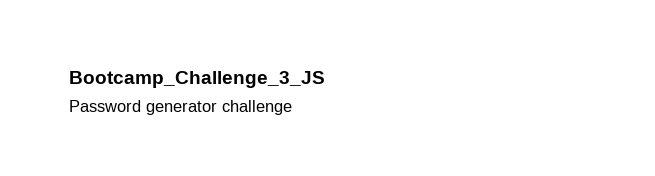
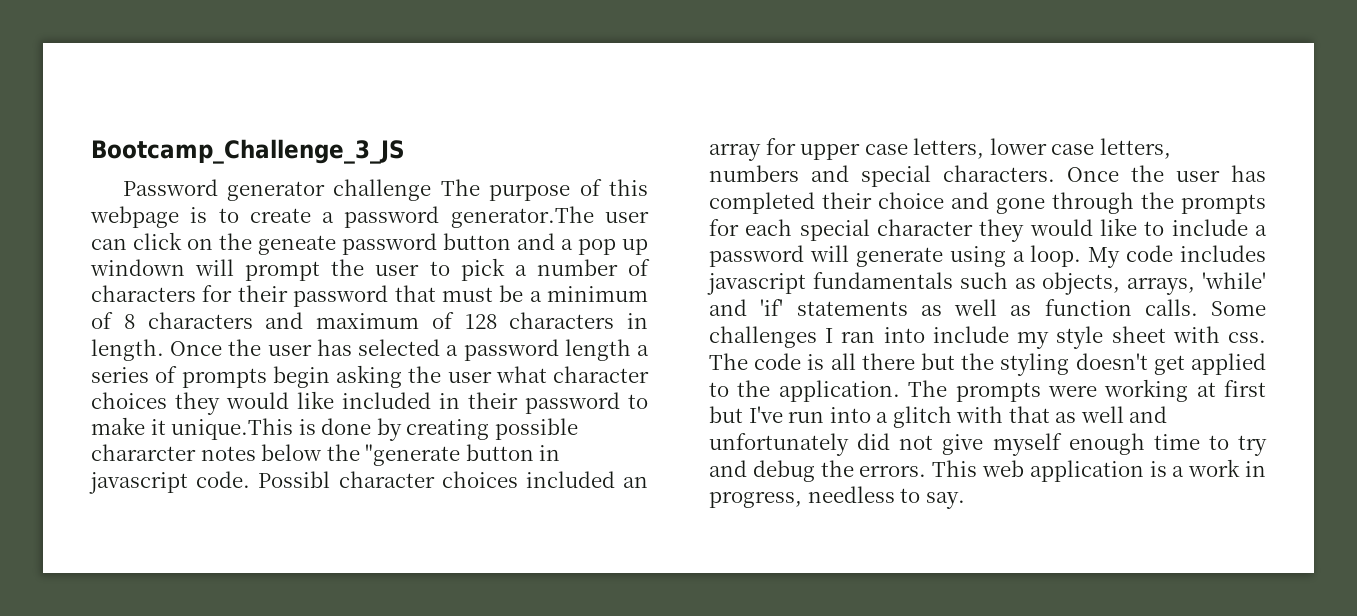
- Password generator challenge
+ Password generator challenge The purpose of this webpage is to create a password generator.The user can click on the geneate password button and a pop up windown will prompt the user to pick a number of characters for their password that must be a minimum of 8 characters and maximum of 128 characters in length. Once the user has selected a password length a series of prompts begin asking the user what character choices they would like included in their password to make it unique.This is done by creating possible chararcter notes below the "generate button in javascript code. Possibl character choices included an array for upper case letters, lower case letters, numbers and special characters. Once the user has completed their choice and gone through the prompts for each special character they would like to include a password will generate using a loop. My code includes javascript fundamentals such as objects, arrays, 'while' and 'if' statements as well as function calls. Some challenges I ran into include my style sheet with css. The code is all there but the styling doesn't get applied to the application. The prompts were working at first but I've run into a glitch with that as well and unfortunately did not give myself enough time to try and debug the errors. This web application is a work in progress, needless to say.

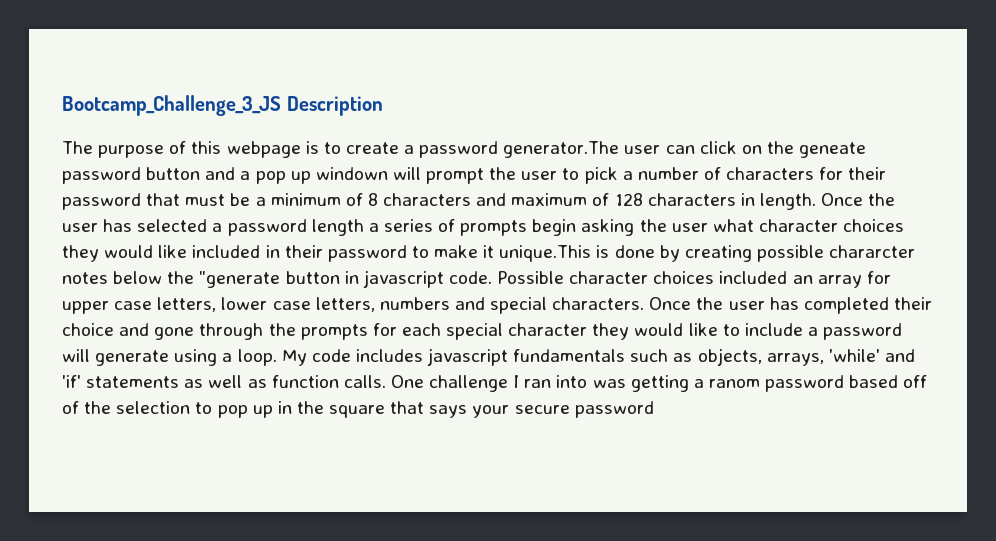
- Bootcamp_Challenge_3_JS
- Password generator challenge The purpose of this webpage is to create a password generator.The user can click on the geneate password button and a pop up windown will prompt the user to pick a number of characters for their password that must be a minimum of 8 characters and maximum of 128 characters in length.
+ Bootcamp_Challenge_3_JS Description
+ The purpose of this webpage is to create a password generator.The user can click on the geneate password button and a pop up windown will prompt the user to pick a number of characters for their password that must be a minimum of 8 characters and maximum of 128 characters in length.
- Possibl character choices included an array for upper case letters, lower case letters, numbers and special characters.
+ Possible character choices included an array for upper case letters, lower case letters, numbers and special characters.
- Some challenges I ran into include my style sheet with css. The code is all there but the styling doesn't get applied to the application. The prompts were working at first but I've run into a glitch with that as well and unfortunately did not give myself enough time to try and debug the errors. This web application is a work in progress, needless to say.
+ One challenge I ran into was getting a ranom password based off of the selection to pop up in the square that says your secure password

